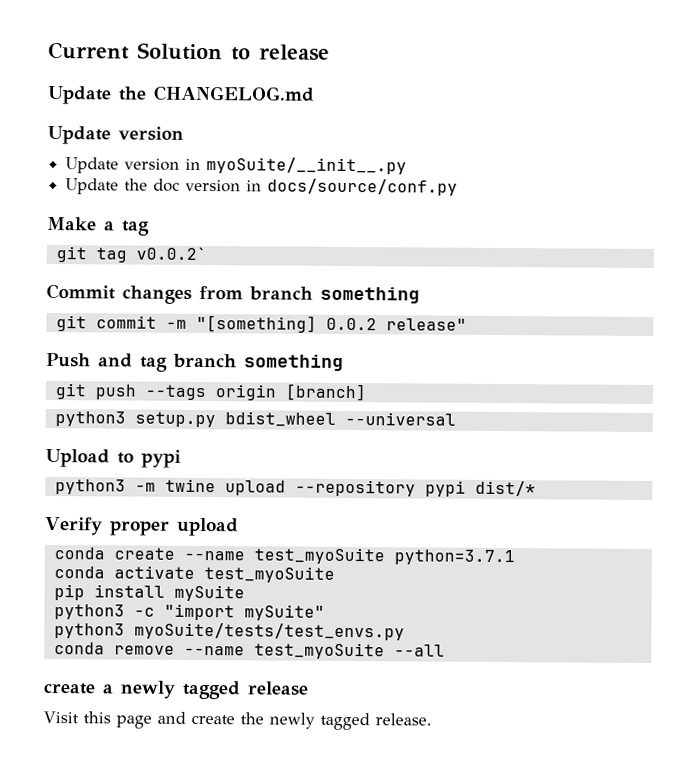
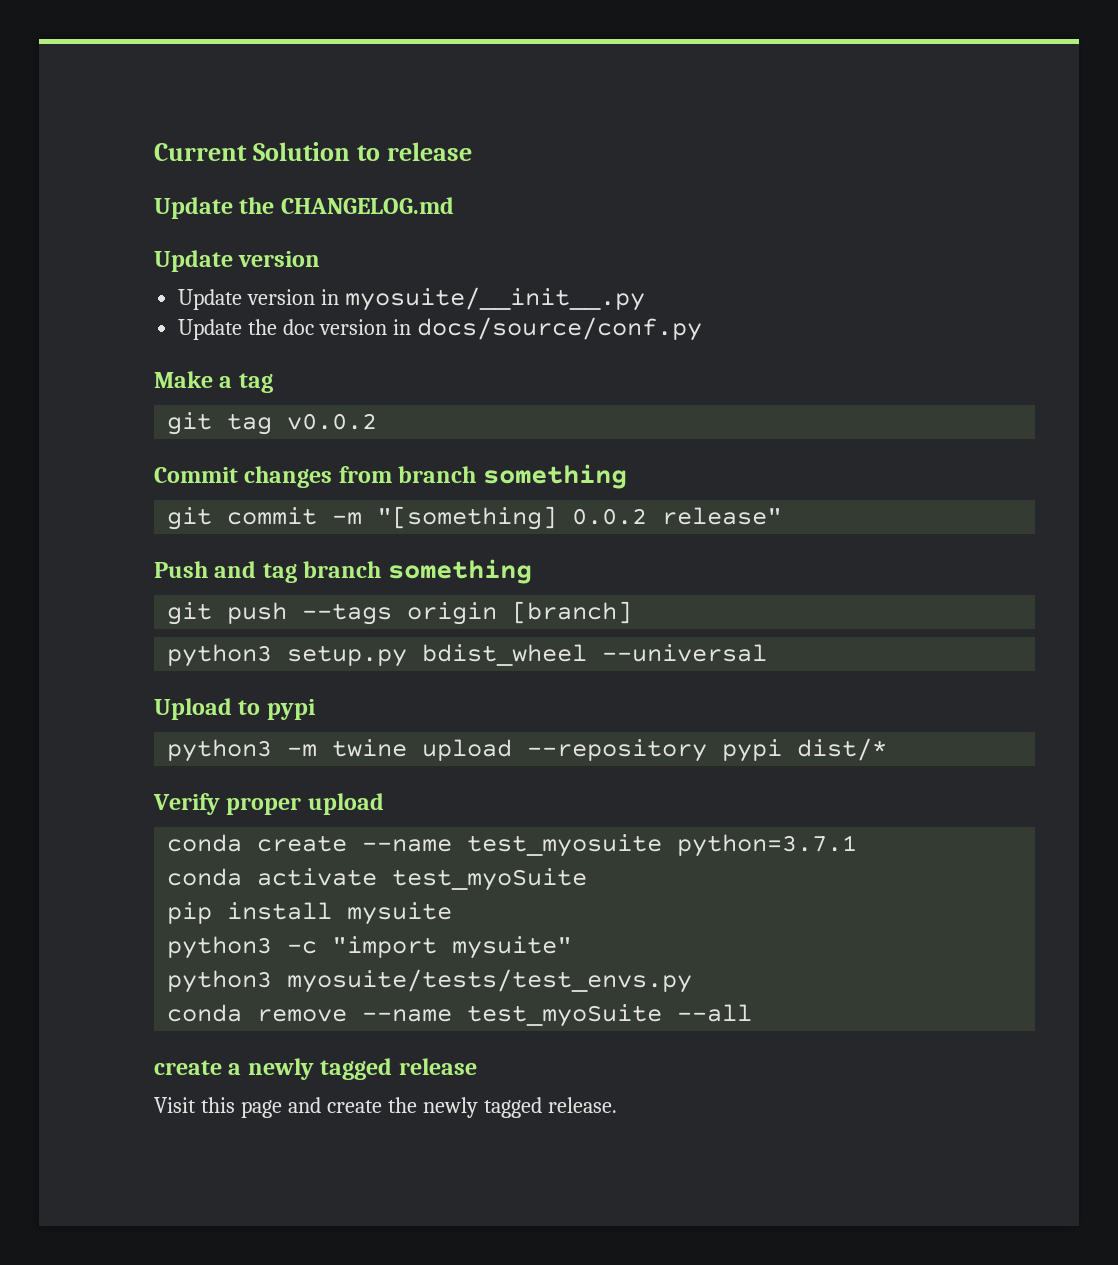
- Update version in myoSuite/__init__.py
+ Update version in myosuite/__init__.py
- git tag v0.0.2`
+ git tag v0.0.2
- conda create --name test_myoSuite python=3.7.1
+ conda create --name test_myosuite python=3.7.1
- pip install mySuite
+ pip install mysuite
- python3 -c "import mySuite"
- python3 myoSuite/tests/test_envs.py
+ python3 -c "import mysuite"
+ python3 myosuite/tests/test_envs.py

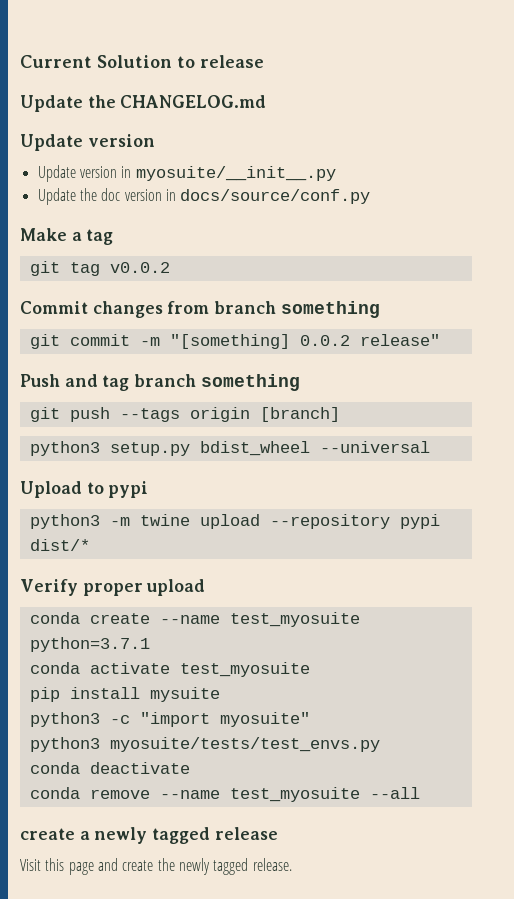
- conda activate test_myoSuite
+ conda activate test_myosuite
- python3 -c "import mysuite"
+ python3 -c "import myosuite"
+ conda deactivate
- conda remove --name test_myoSuite --all
+ conda remove --name test_myosuite --all

